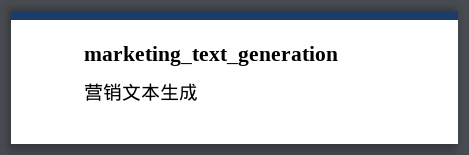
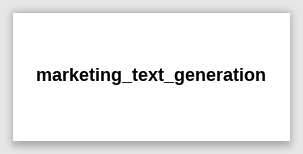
- 营销文本生成

